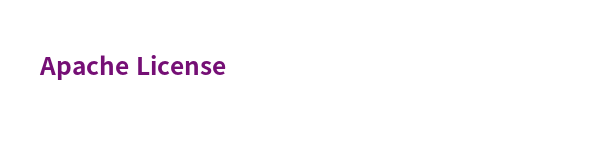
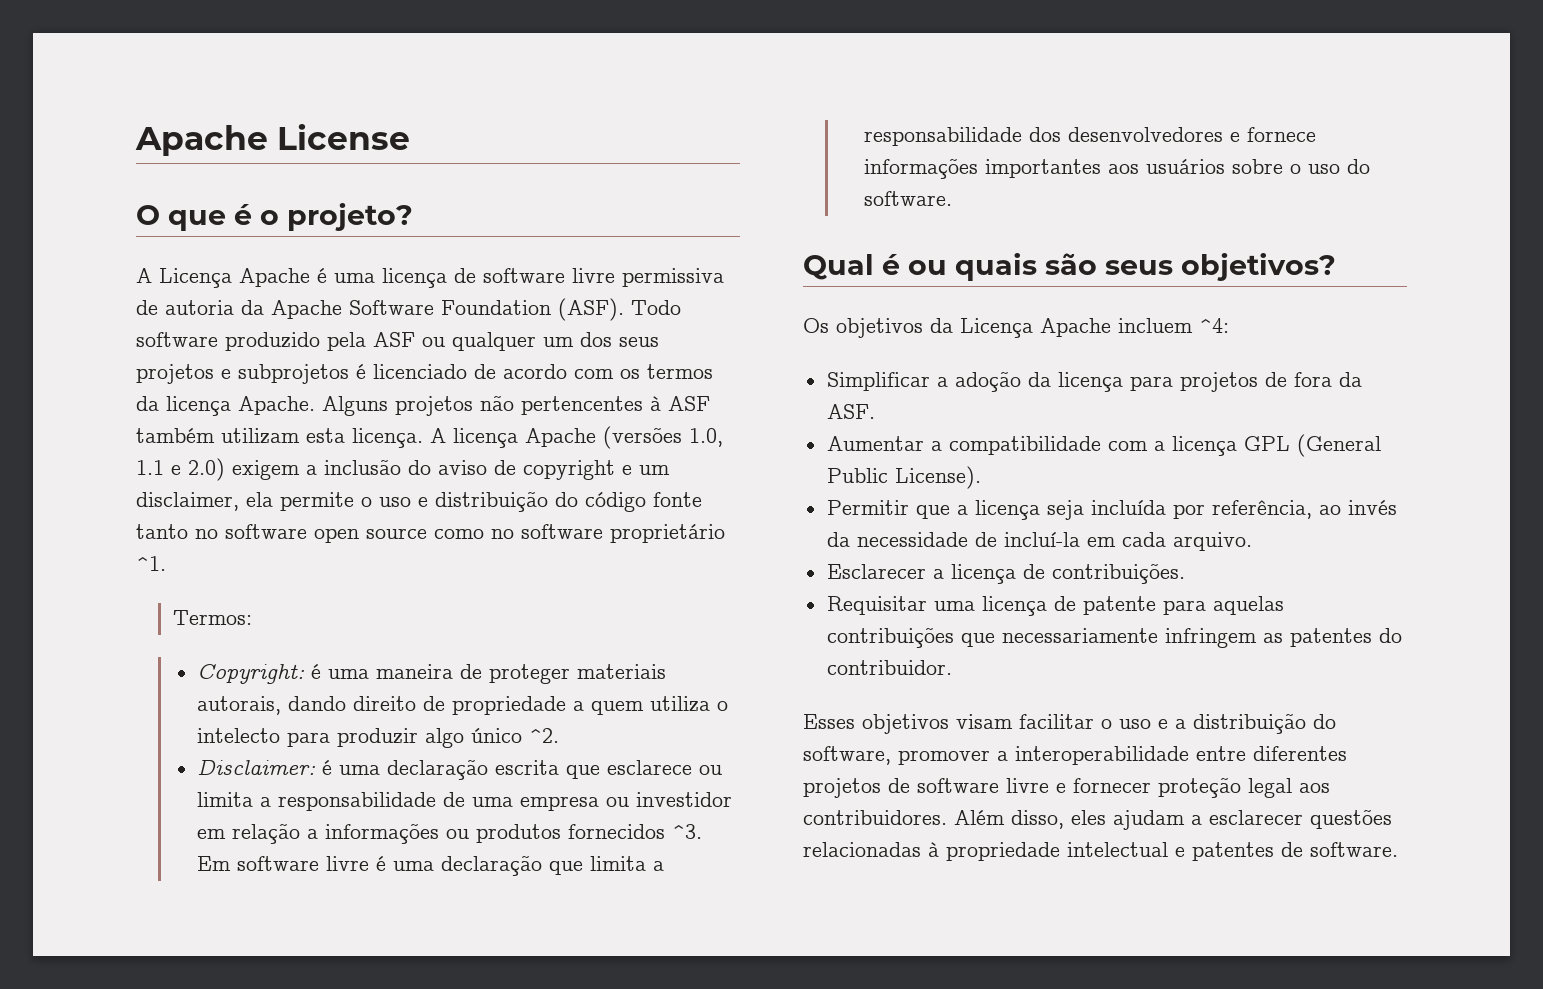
+ O que é o projeto?
+ A Licença Apache é uma licença de software livre permissiva de autoria da Apache Software Foundation (ASF). Todo software produzido pela ASF ou qualquer um dos seus projetos e subprojetos é licenciado de acordo com os termos da licença Apache. Alguns projetos não pertencentes à ASF também utilizam esta licença. A licença Apache (versões 1.0, 1.1 e 2.0) exigem a inclusão do aviso de copyright e um disclaimer, ela permite o uso e distribuição do código fonte tanto no software open source como no software proprietário ^1.
+ Termos:
+ Copyright: é uma maneira de proteger materiais autorais, dando direito de propriedade a quem utiliza o intelecto para produzir algo único ^2.
+ Disclaimer: é uma declaração escrita que esclarece ou limita a responsabilidade de uma empresa ou investidor em relação a informações ou produtos fornecidos ^3. Em software livre é uma declaração que limita a responsabilidade dos desenvolvedores e fornece informações importantes aos usuários sobre o uso do software.
+ Qual é ou quais são seus objetivos?
+ Os objetivos da Licença Apache incluem ^4:
+ Simplificar a adoção da licença para projetos de fora da ASF.
+ Aumentar a compatibilidade com a licença GPL (General Public License).
+ Permitir que a licença seja incluída por referência, ao invés da necessidade de incluí-la em cada arquivo.
+ Esclarecer a licença de contribuições.
+ Requisitar uma licença de patente para aquelas contribuições que necessariamente infringem as patentes do contribuidor.
+ Esses objetivos visam facilitar o uso e a distribuição do software, promover a interoperabilidade entre diferentes projetos de software livre e fornecer proteção legal aos contribuidores. Além disso, eles ajudam a esclarecer questões relacionadas à propriedade intelectual e patentes de software.

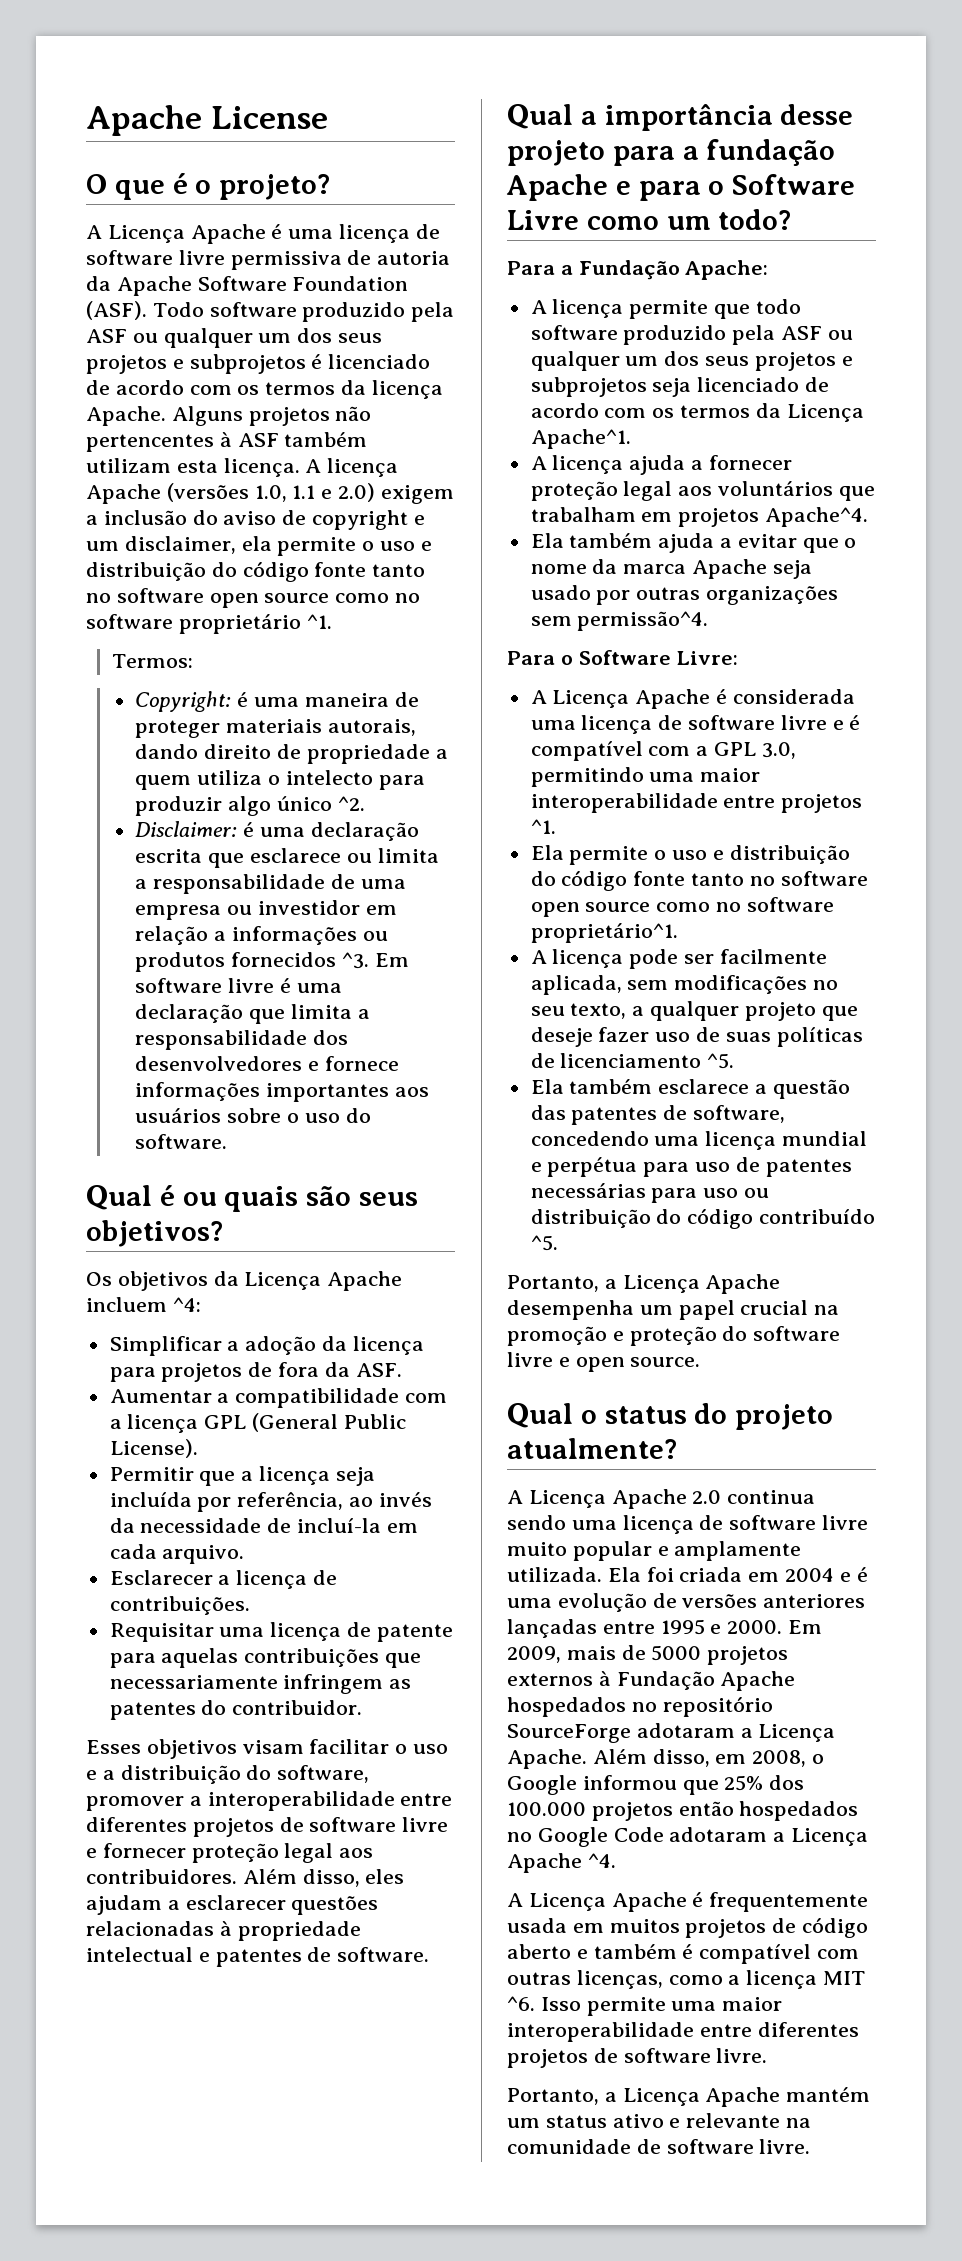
+ Qual a importância desse projeto para a fundação Apache e para o Software Livre como um todo?
+ Para a Fundação Apache:
+ A licença permite que todo software produzido pela ASF ou qualquer um dos seus projetos e subprojetos seja licenciado de acordo com os termos da Licença Apache^1.
+ A licença ajuda a fornecer proteção legal aos voluntários que trabalham em projetos Apache^4.
+ Ela também ajuda a evitar que o nome da marca Apache seja usado por outras organizações sem permissão^4.
+ Para o Software Livre:
+ A Licença Apache é considerada uma licença de software livre e é compatível com a GPL 3.0, permitindo uma maior interoperabilidade entre projetos ^1.
+ Ela permite o uso e distribuição do código fonte tanto no software open source como no software proprietário^1.
+ A licença pode ser facilmente aplicada, sem modificações no seu texto, a qualquer projeto que deseje fazer uso de suas políticas de licenciamento ^5.
+ Ela também esclarece a questão das patentes de software, concedendo uma licença mundial e perpétua para uso de patentes necessárias para uso ou distribuição do código contribuído ^5.
+ Portanto, a Licença Apache desempenha um papel crucial na promoção e proteção do software livre e open source.
+ Qual o status do projeto atualmente?
+ A Licença Apache 2.0 continua sendo uma licença de software livre muito popular e amplamente utilizada. Ela foi criada em 2004 e é uma evolução de versões anteriores lançadas entre 1995 e 2000. Em 2009, mais de 5000 projetos externos à Fundação Apache hospedados no repositório SourceForge adotaram a Licença Apache. Além disso, em 2008, o Google informou que 25% dos 100.000 projetos então hospedados no Google Code adotaram a Licença Apache ^4.
+ A Licença Apache é frequentemente usada em muitos projetos de código aberto e também é compatível com outras licenças, como a licença MIT ^6. Isso permite uma maior interoperabilidade entre diferentes projetos de software livre.
+ Portanto, a Licença Apache mantém um status ativo e relevante na comunidade de software livre.

